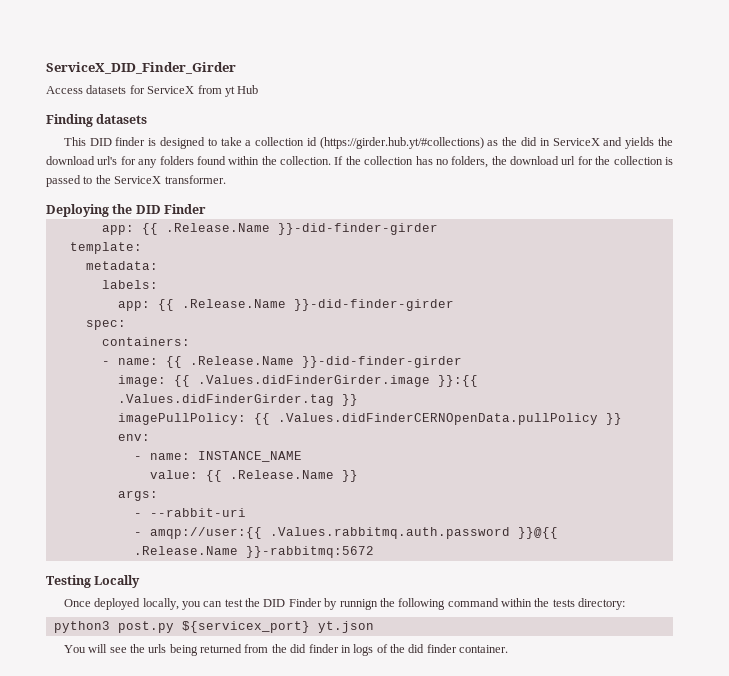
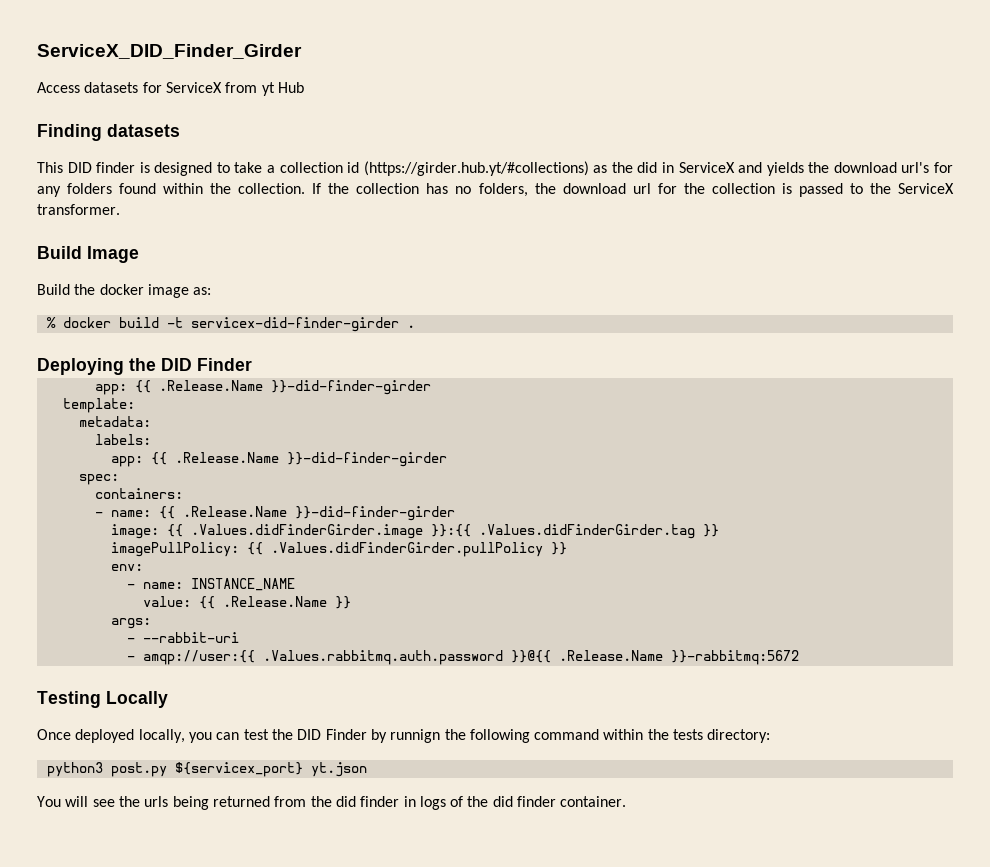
+ Build Image
+ Build the docker image as:
+ % docker build -t servicex-did-finder-girder .
- imagePullPolicy: {{ .Values.didFinderCERNOpenData.pullPolicy }}
+ imagePullPolicy: {{ .Values.didFinderGirder.pullPolicy }}

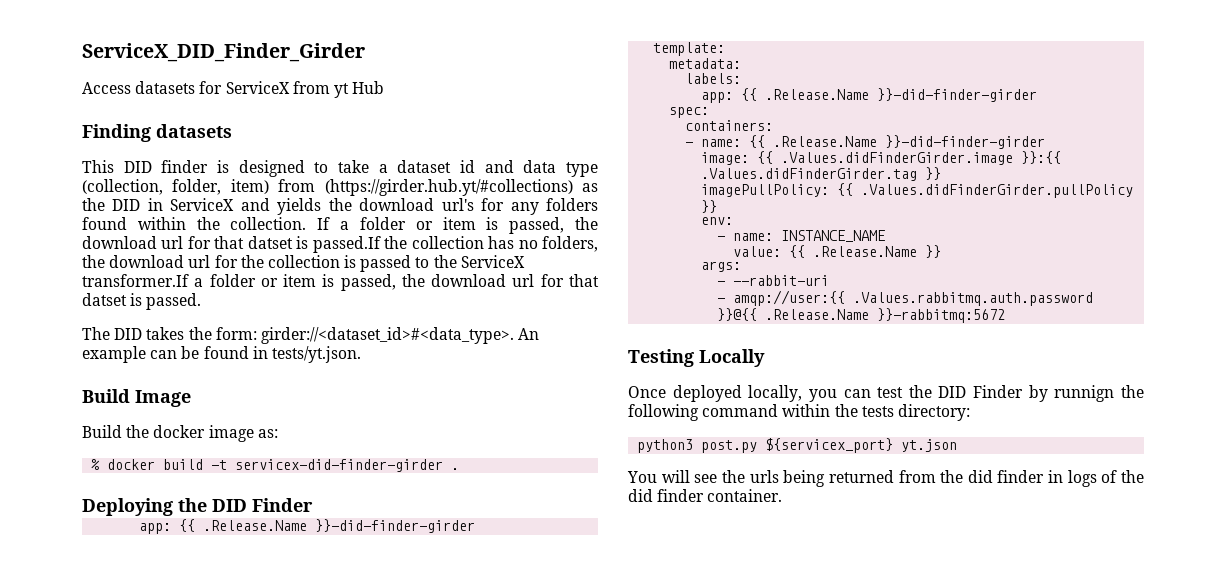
- This DID finder is designed to take a collection id (https://girder.hub.yt/#collections) as the did in ServiceX and yields the download url's for any folders found within the collection.
+ This DID finder is designed to take a dataset id and data type (collection, folder, item) from (https://girder.hub.yt/#collections) as the DID in ServiceX and yields the download url's for any folders found within the collection.
- If the collection has no folders, the download url for the collection is passed to the ServiceX transformer.
+ If a folder or item is passed, the download url for that datset is passed.If the collection has no folders, the download url for the collection is passed to the ServiceX transformer.If a folder or item is passed, the download url for that datset is passed.
+ The DID takes the form: girder://<dataset_id>#<data_type>. An example can be found in tests/yt.json.

